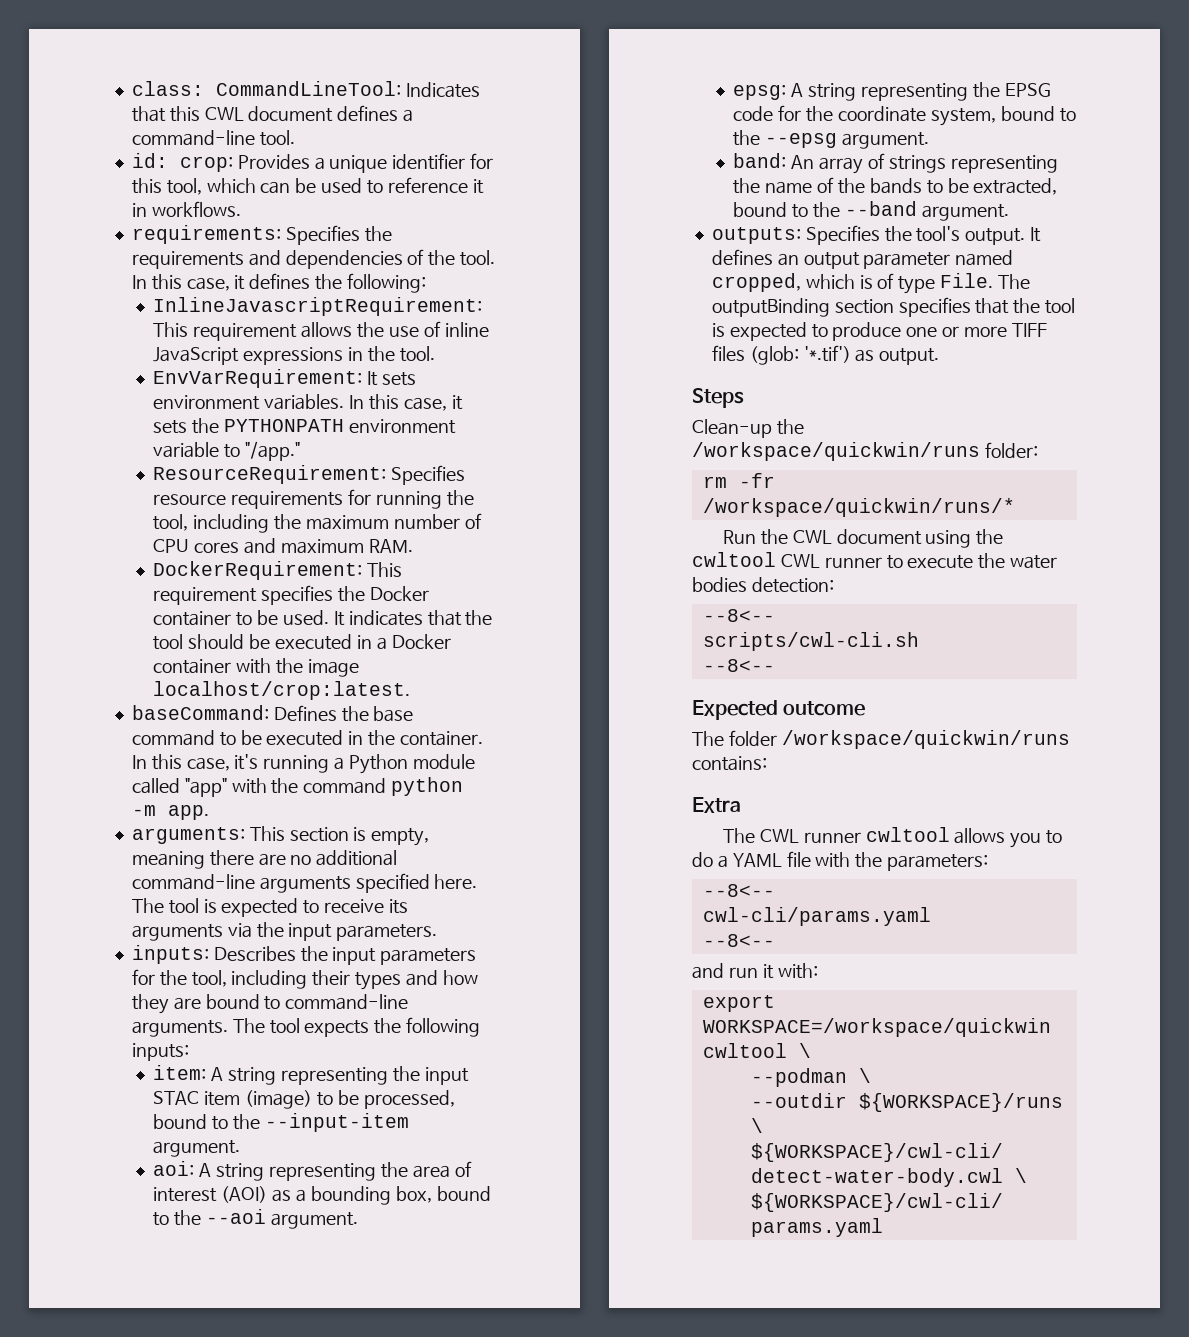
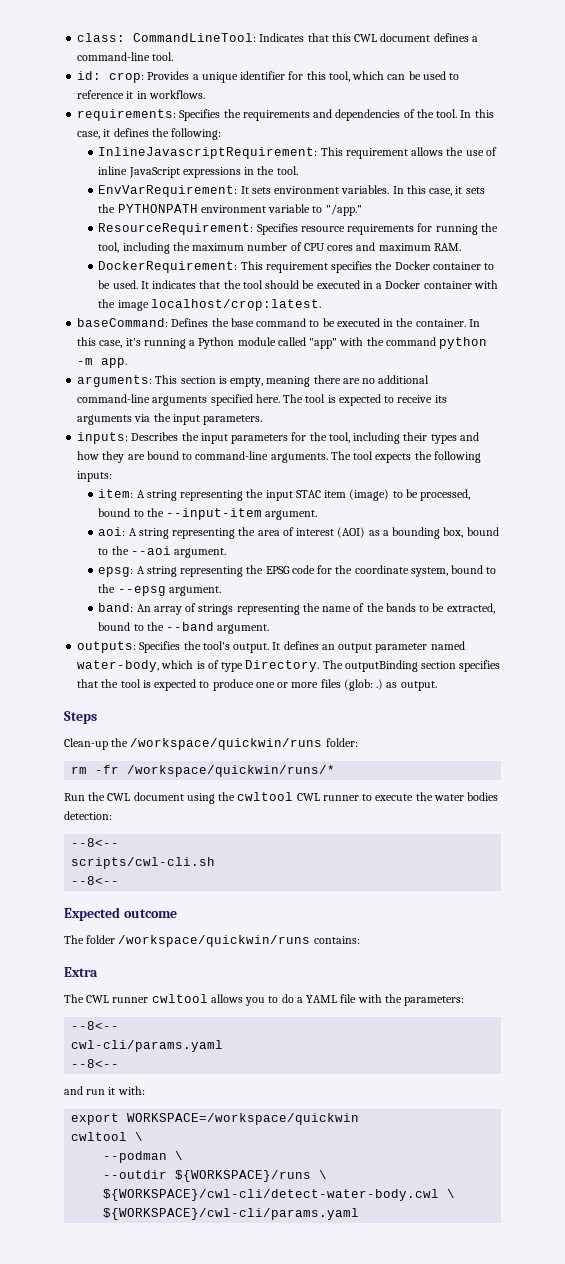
- It defines an output parameter named cropped, which is of type File.
+ It defines an output parameter named water-body, which is of type Directory.
- The outputBinding section specifies that the tool is expected to produce one or more TIFF files (glob: '*.tif') as output.
+ The outputBinding section specifies that the tool is expected to produce one or more files (glob: .) as output.

